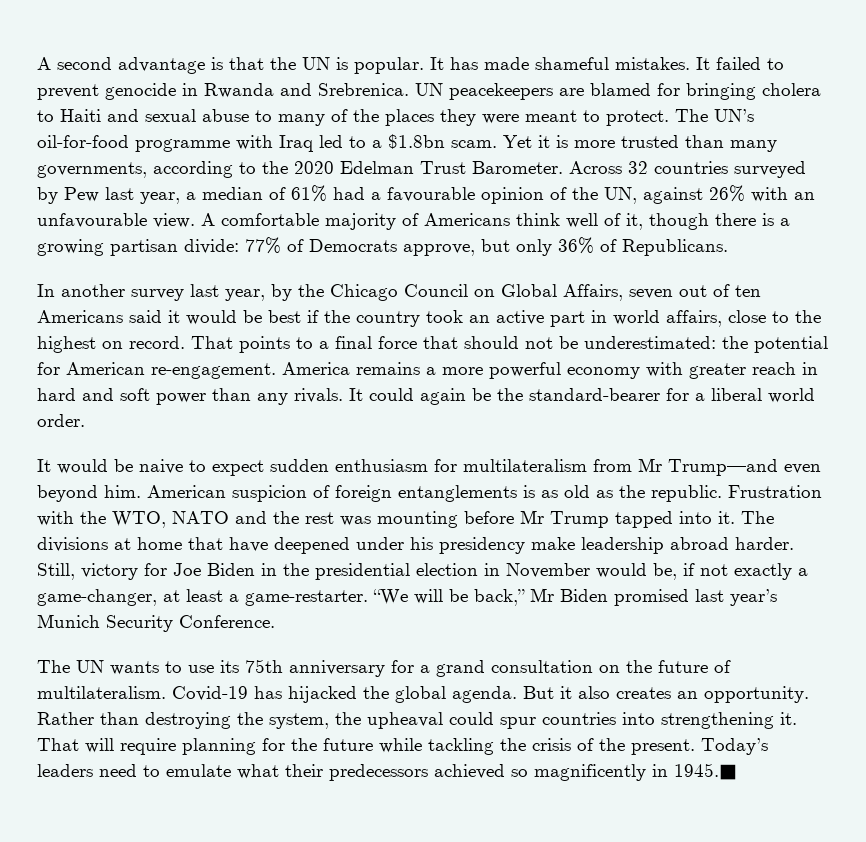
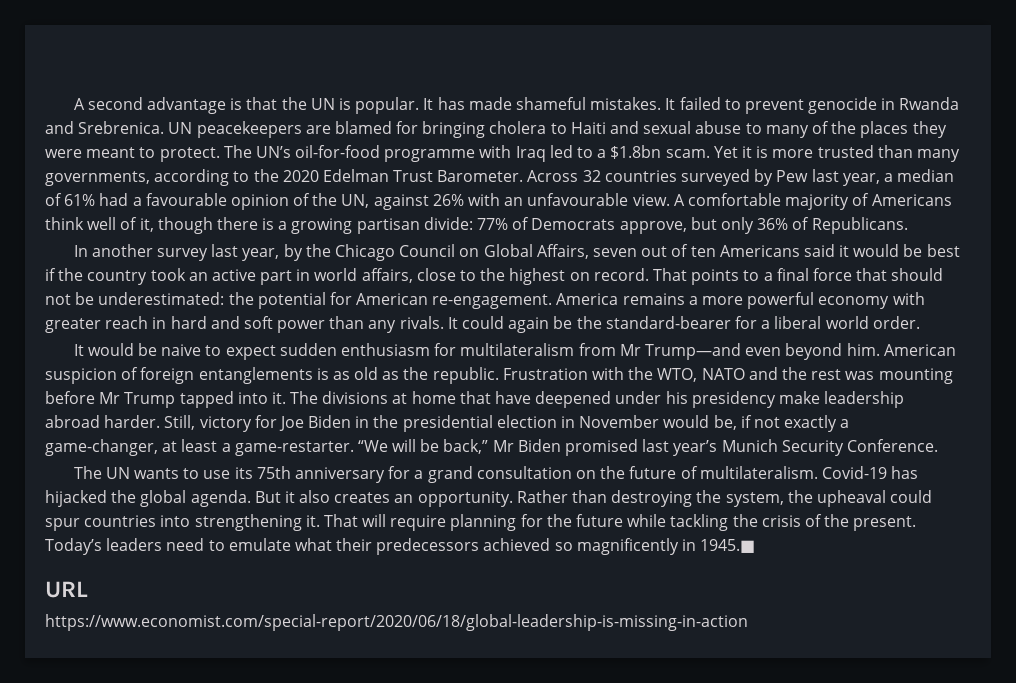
+ URL
+ https://www.economist.com/special-report/2020/06/18/global-leadership-is-missing-in-action

